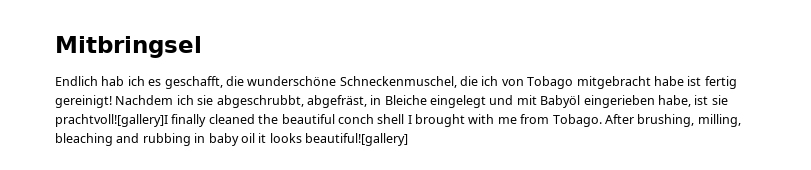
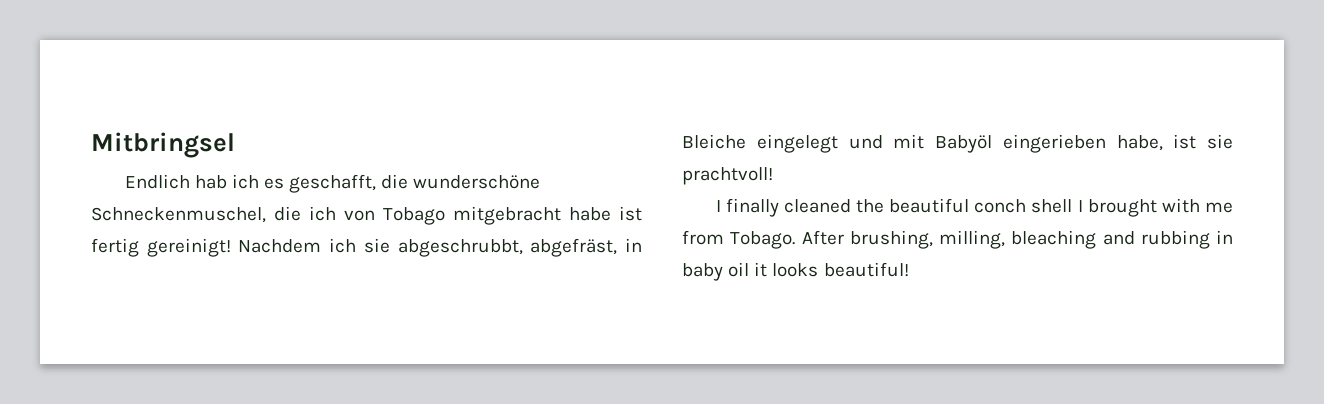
- Nachdem ich sie abgeschrubbt, abgefräst, in Bleiche eingelegt und mit Babyöl eingerieben habe, ist sie prachtvoll![gallery]I finally cleaned the beautiful conch shell I brought with me from Tobago.
+ Nachdem ich sie abgeschrubbt, abgefräst, in Bleiche eingelegt und mit Babyöl eingerieben habe, ist sie prachtvoll!
+ I finally cleaned the beautiful conch shell I brought with me from Tobago.
- After brushing, milling, bleaching and rubbing in baby oil it looks beautiful![gallery]
+ After brushing, milling, bleaching and rubbing in baby oil it looks beautiful!

